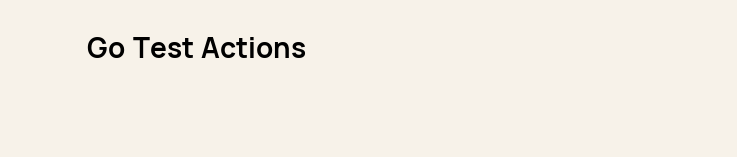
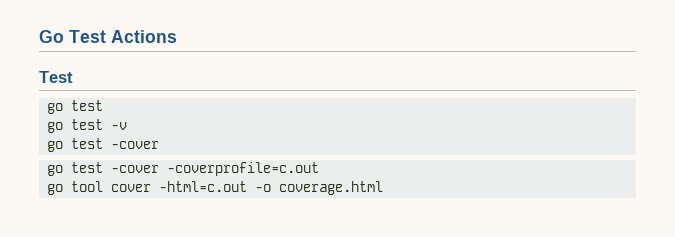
  Go Test Actions
+ Test
+ go test
+ go test -v
+ go test -cover
+ go test -cover -coverprofile=c.out
+ go tool cover -html=c.out -o coverage.html

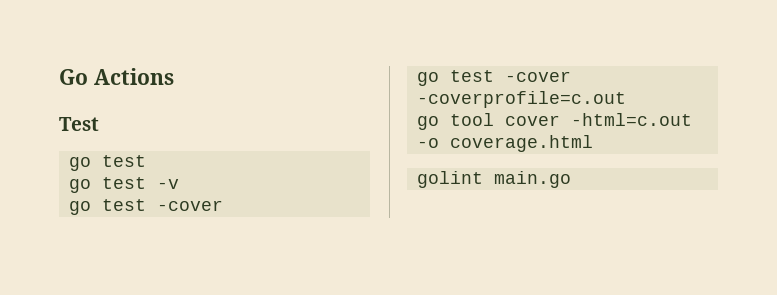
- Go Test Actions
+ Go Actions
+ golint main.go

